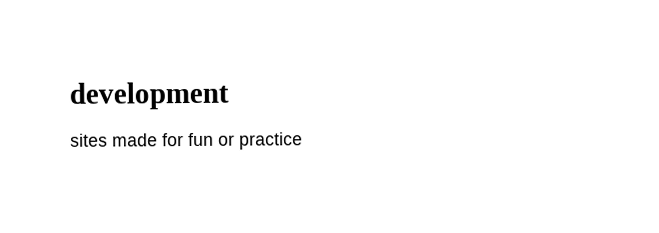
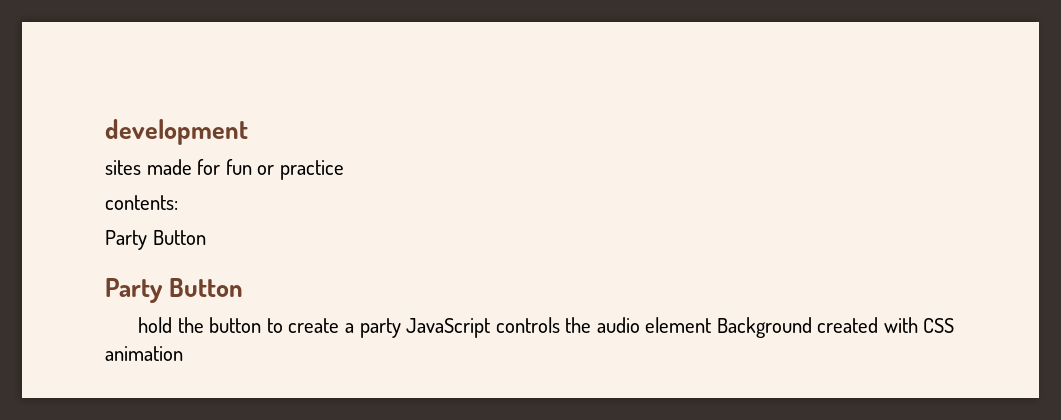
+ contents:
+ Party Button
+ Party Button
+ hold the button to create a party JavaScript controls the audio element Background created with CSS animation

